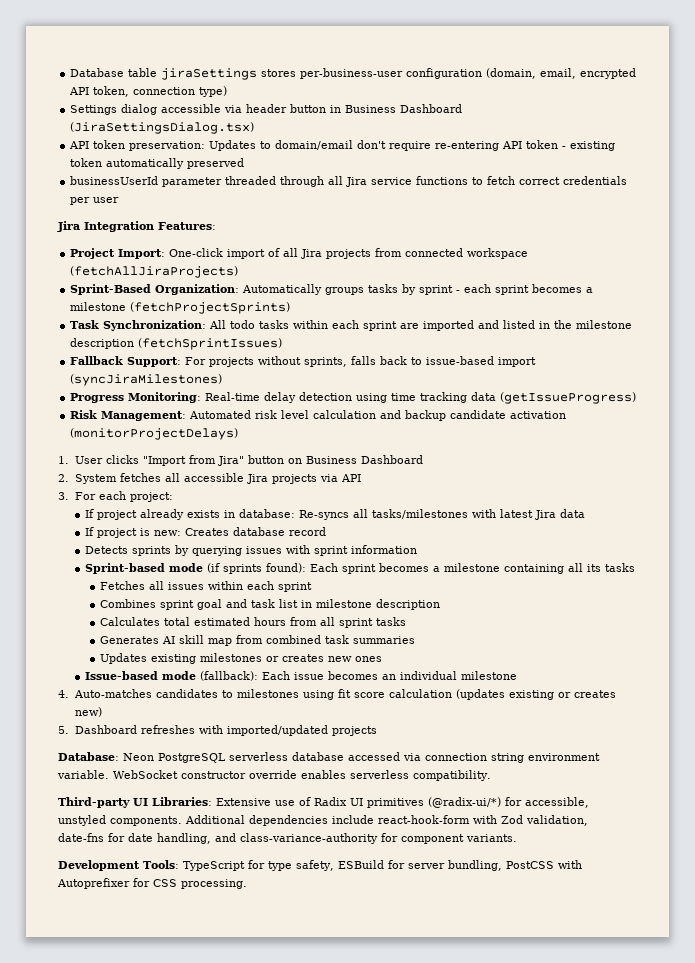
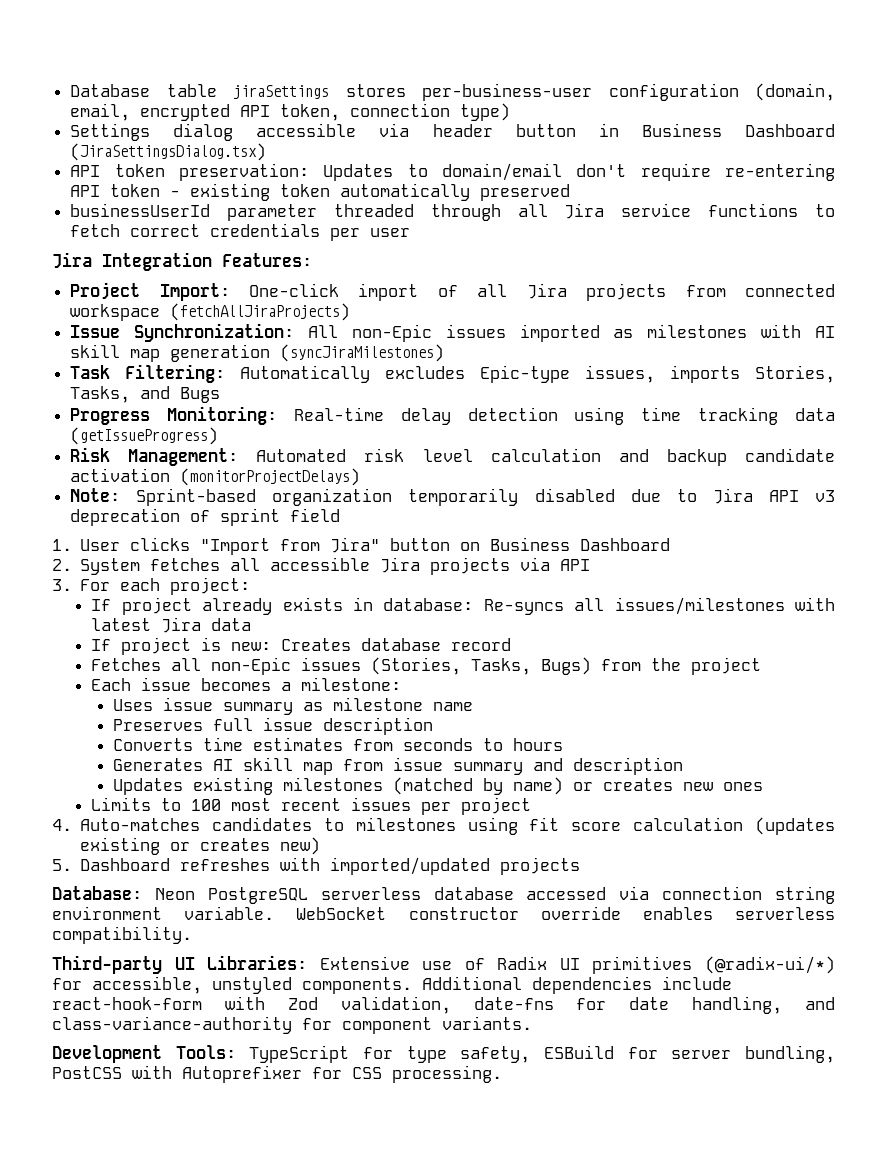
- Sprint-Based Organization: Automatically groups tasks by sprint - each sprint becomes a milestone (fetchProjectSprints)
- Task Synchronization: All todo tasks within each sprint are imported and listed in the milestone description (fetchSprintIssues)
- Fallback Support: For projects without sprints, falls back to issue-based import (syncJiraMilestones)
+ Issue Synchronization: All non-Epic issues imported as milestones with AI skill map generation (syncJiraMilestones)
+ Task Filtering: Automatically excludes Epic-type issues, imports Stories, Tasks, and Bugs
+ Note: Sprint-based organization temporarily disabled due to Jira API v3 deprecation of sprint field
- If project already exists in database: Re-syncs all tasks/milestones with latest Jira data
+ If project already exists in database: Re-syncs all issues/milestones with latest Jira data
- Detects sprints by querying issues with sprint information
- Sprint-based mode (if sprints found): Each sprint becomes a milestone containing all its tasks
- Fetches all issues within each sprint
- Combines sprint goal and task list in milestone description
- Calculates total estimated hours from all sprint tasks
+ Fetches all non-Epic issues (Stories, Tasks, Bugs) from the project
+ Each issue becomes a milestone:
+ Uses issue summary as milestone name
+ Preserves full issue description
+ Converts time estimates from seconds to hours
- Generates AI skill map from combined task summaries
+ Generates AI skill map from issue summary and description
- Updates existing milestones or creates new ones
+ Updates existing milestones (matched by name) or creates new ones
- Issue-based mode (fallback): Each issue becomes an individual milestone
+ Limits to 100 most recent issues per project

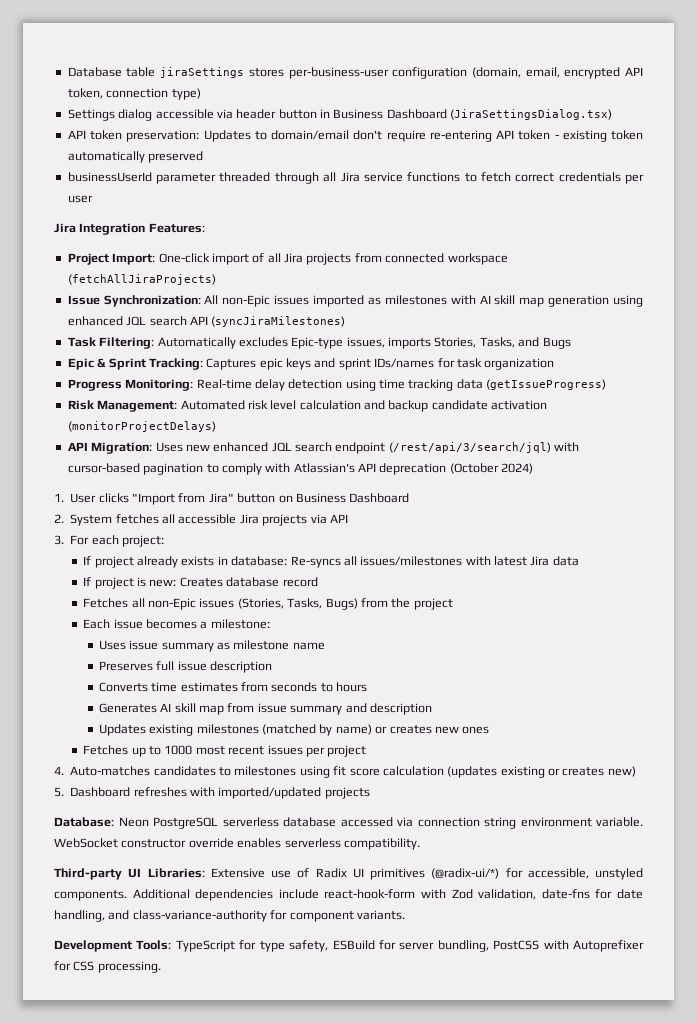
- Issue Synchronization: All non-Epic issues imported as milestones with AI skill map generation (syncJiraMilestones)
+ Issue Synchronization: All non-Epic issues imported as milestones with AI skill map generation using enhanced JQL search API (syncJiraMilestones)
+ Epic & Sprint Tracking: Captures epic keys and sprint IDs/names for task organization
- Note: Sprint-based organization temporarily disabled due to Jira API v3 deprecation of sprint field
+ API Migration: Uses new enhanced JQL search endpoint (/rest/api/3/search/jql) with cursor-based pagination to comply with Atlassian's API deprecation (October 2024)
- Limits to 100 most recent issues per project
+ Fetches up to 1000 most recent issues per project

